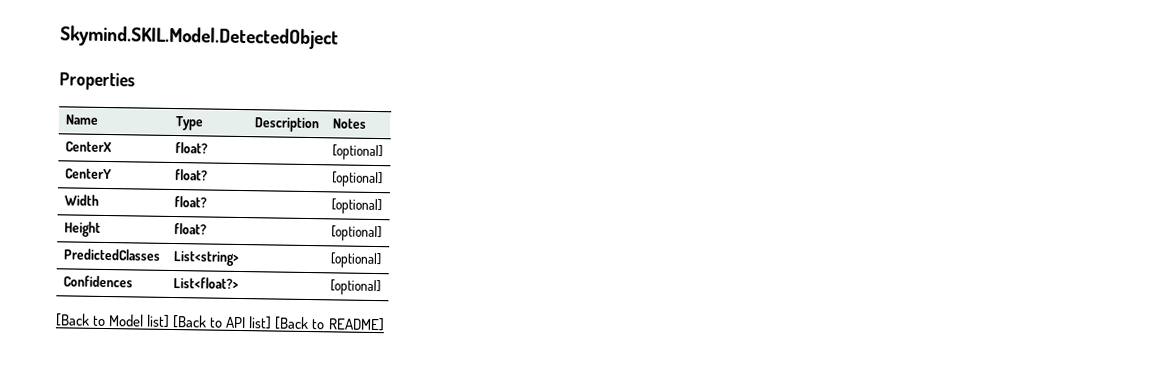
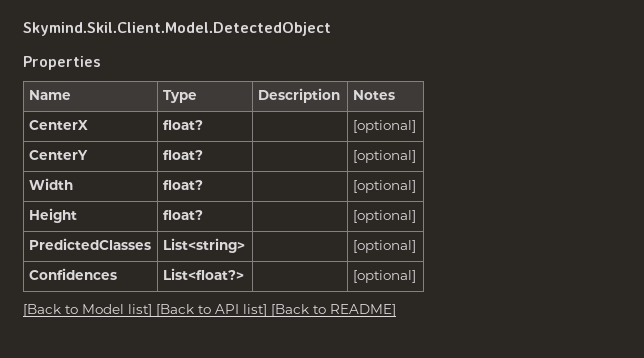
- Skymind.SKIL.Model.DetectedObject
+ Skymind.Skil.Client.Model.DetectedObject

